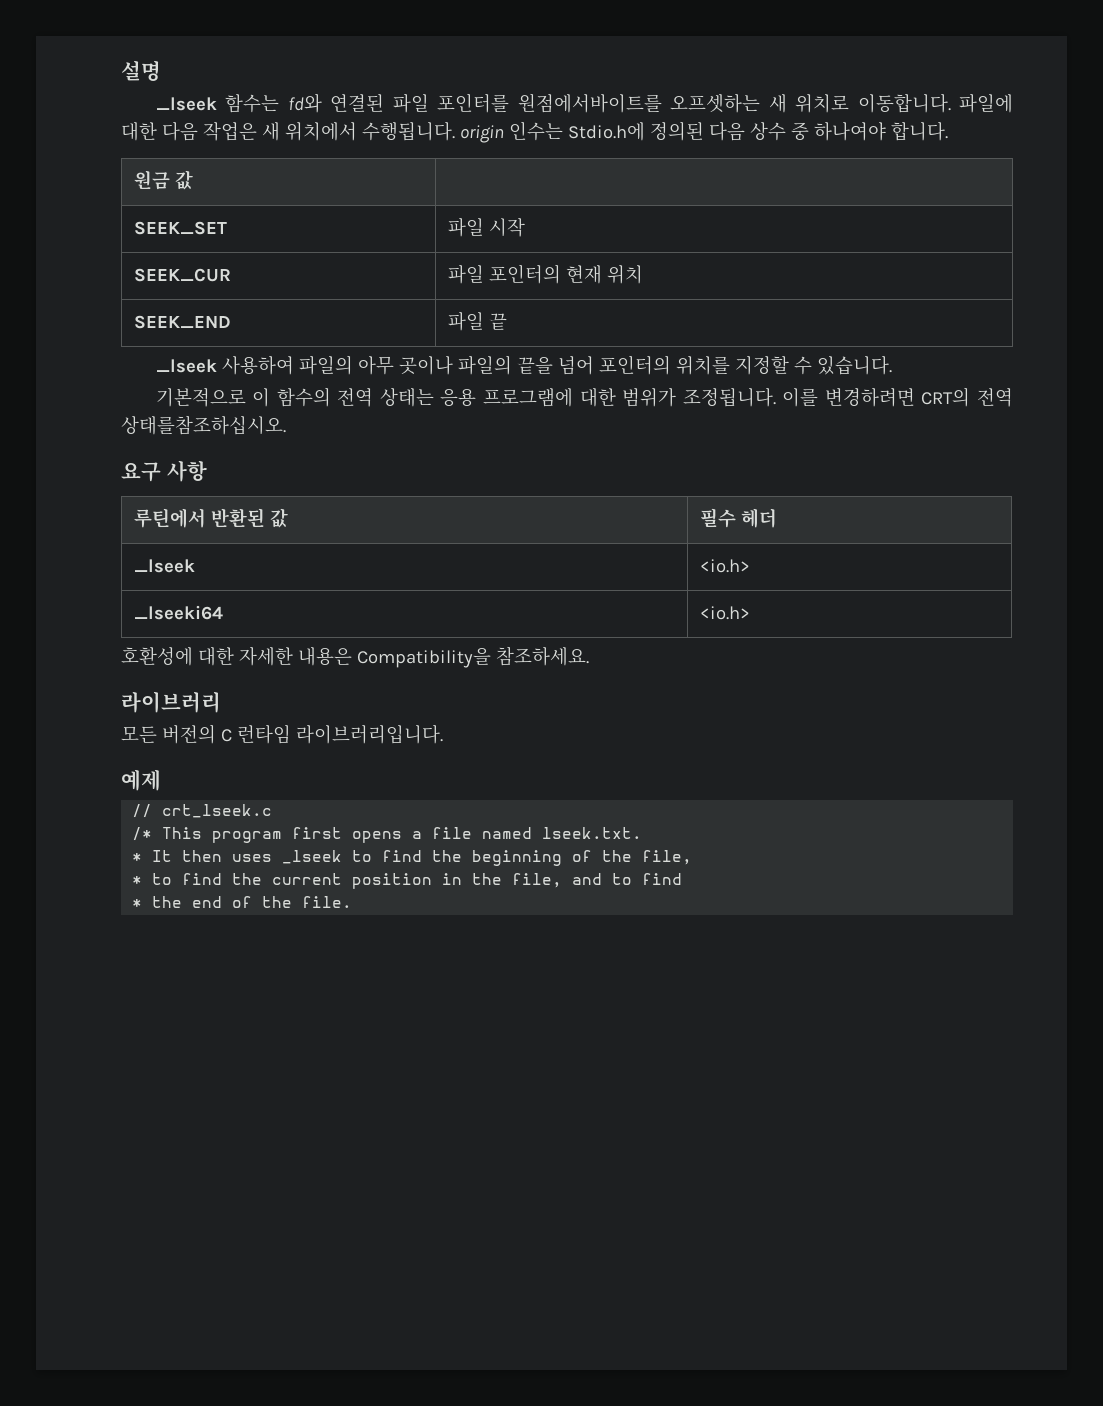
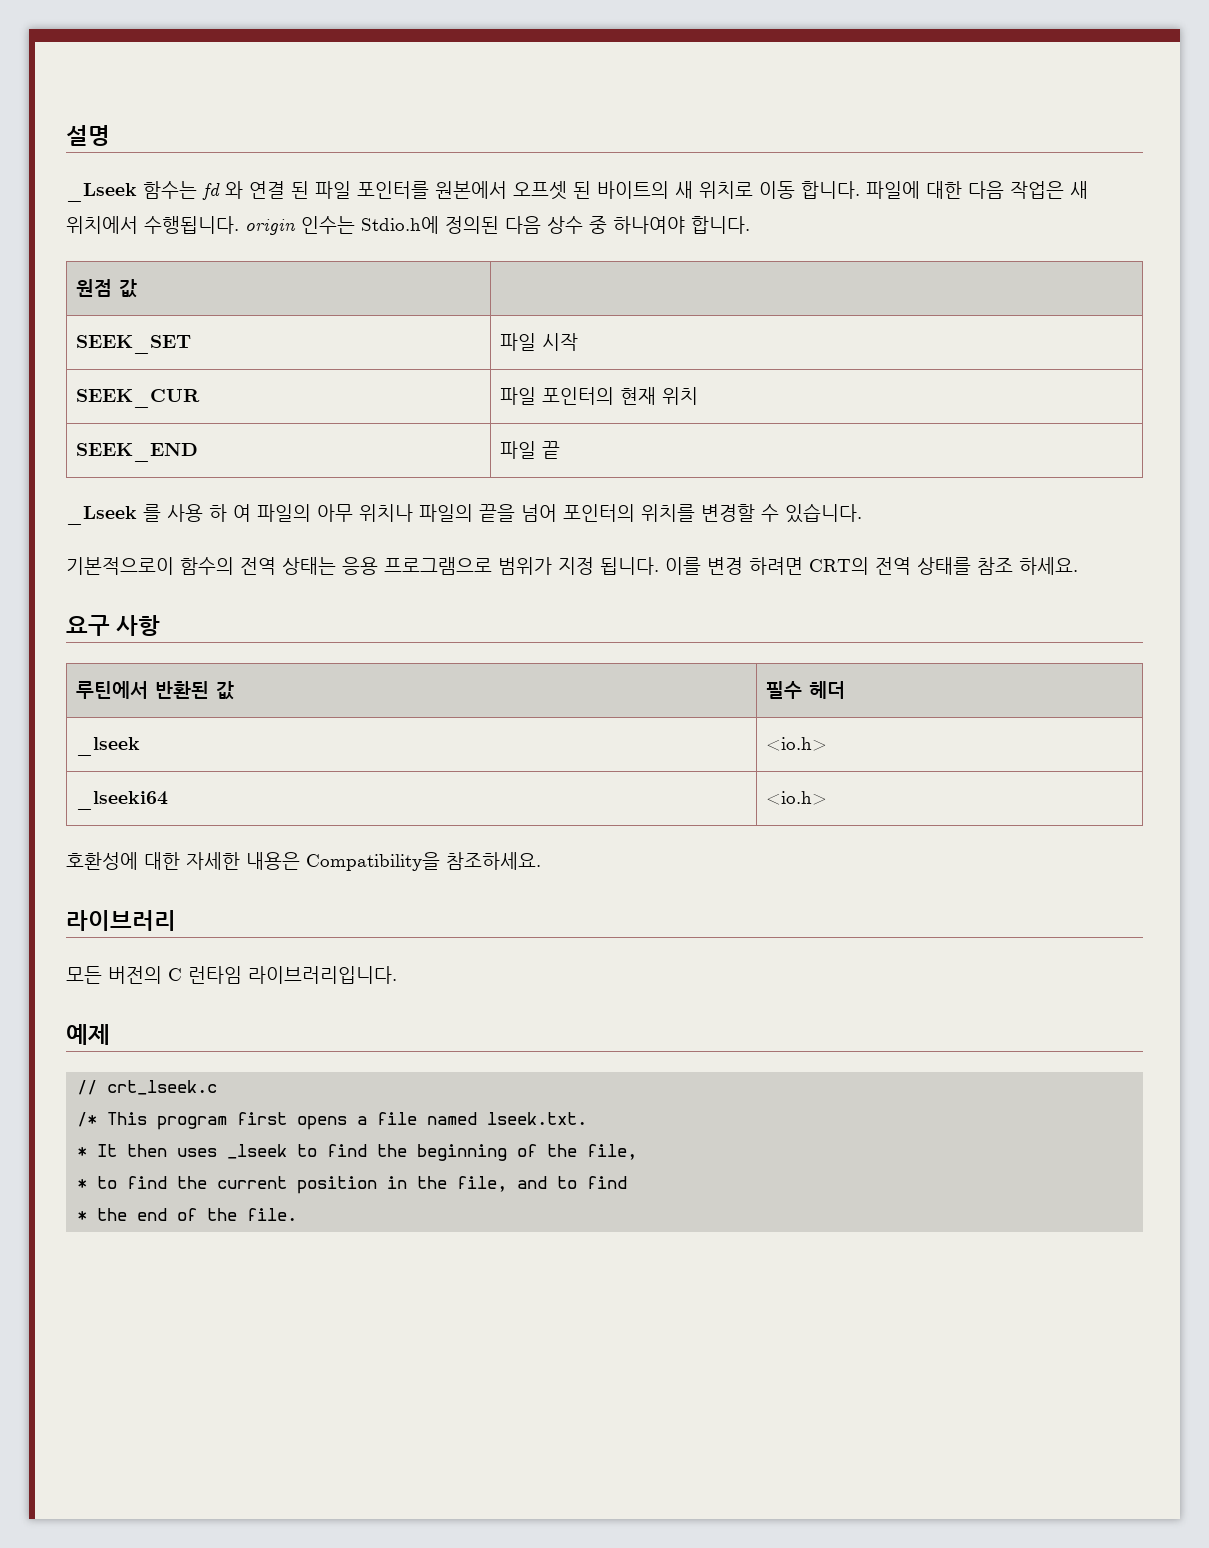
- _lseek 함수는 fd와 연결된 파일 포인터를 원점에서바이트를 오프셋하는 새 위치로 이동합니다.
+ _Lseek 함수는 fd 와 연결 된 파일 포인터를 원본에서 오프셋 된 바이트의 새 위치로 이동 합니다.
- 원금 값 |
+ 원점 값 |
- _lseek 사용하여 파일의 아무 곳이나 파일의 끝을 넘어 포인터의 위치를 지정할 수 있습니다.
+ _Lseek 를 사용 하 여 파일의 아무 위치나 파일의 끝을 넘어 포인터의 위치를 변경할 수 있습니다.
- 기본적으로 이 함수의 전역 상태는 응용 프로그램에 대한 범위가 조정됩니다. 이를 변경하려면 CRT의 전역 상태를참조하십시오.
+ 기본적으로이 함수의 전역 상태는 응용 프로그램으로 범위가 지정 됩니다. 이를 변경 하려면 CRT의 전역 상태를 참조 하세요.

